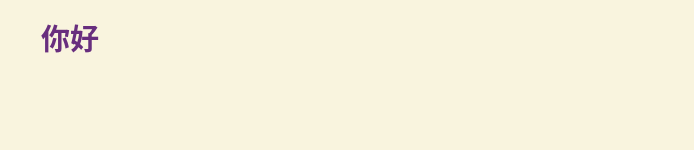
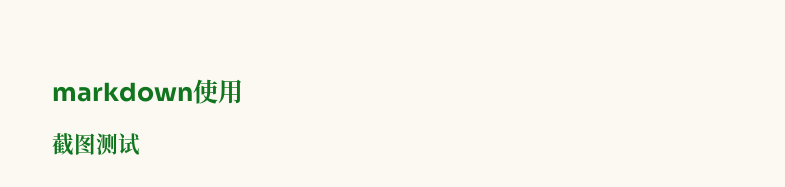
- 你好
+ markdown使用
+ 截图测试

